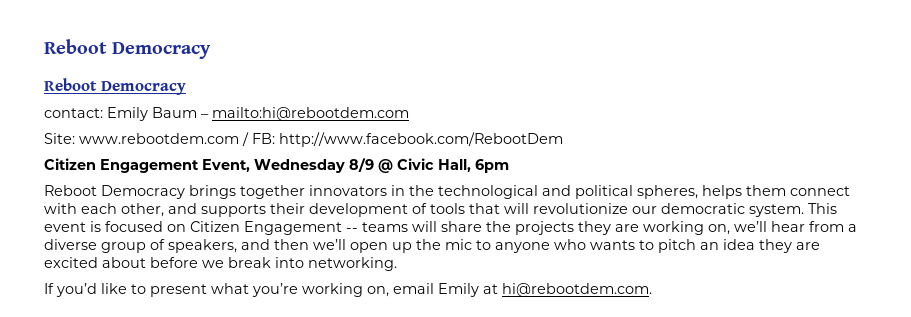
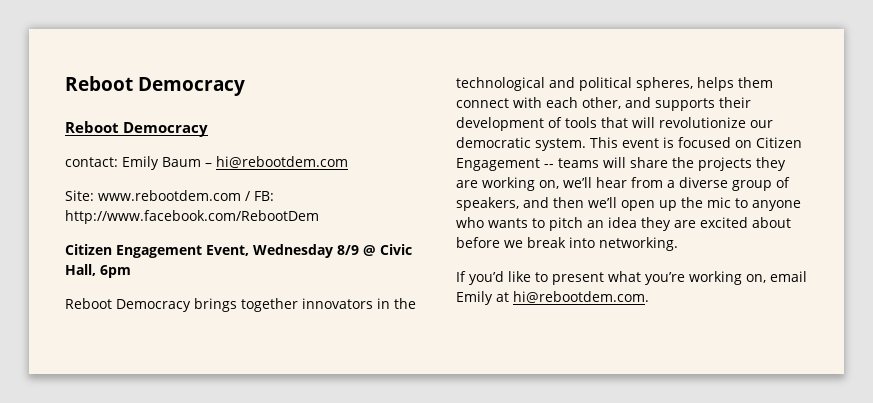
- contact: Emily Baum – mailto:hi@rebootdem.com
+ contact: Emily Baum – hi@rebootdem.com

